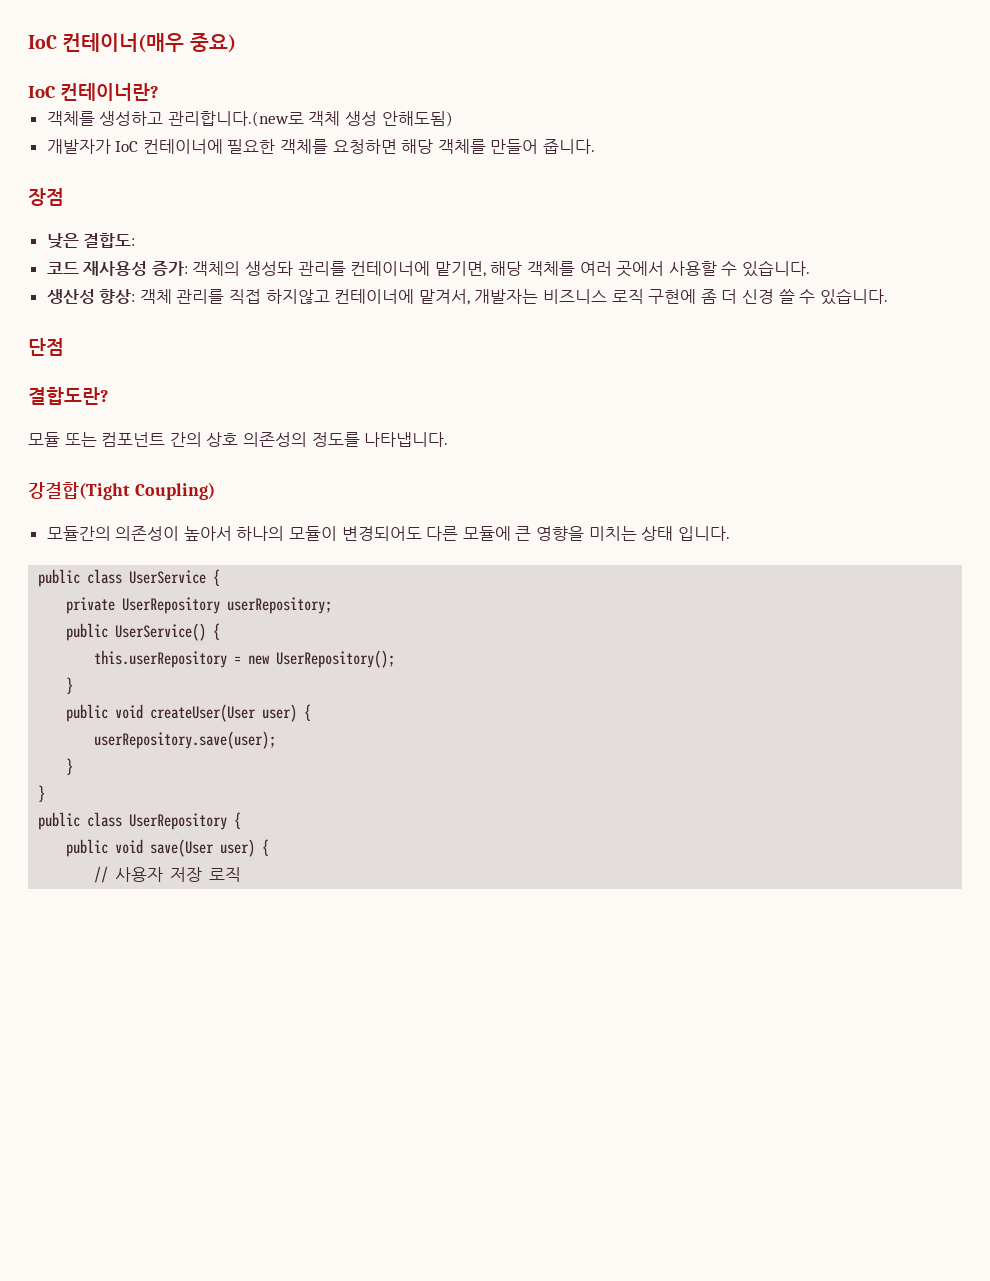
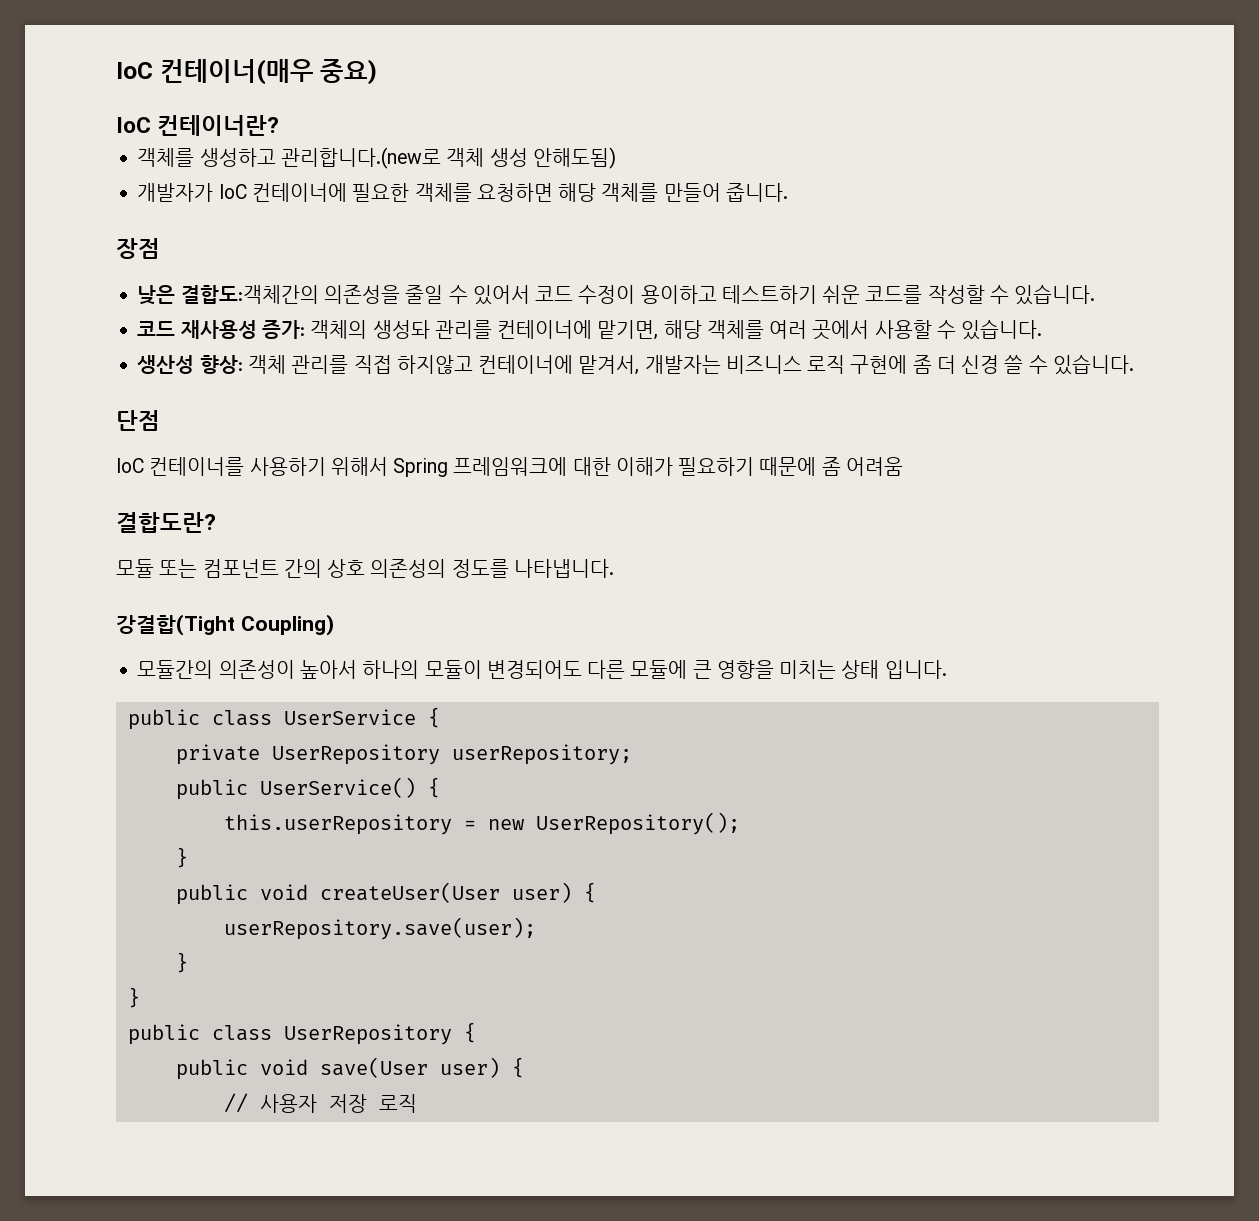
- 낮은 결합도:
+ 낮은 결합도:객체간의 의존성을 줄일 수 있어서 코드 수정이 용이하고 테스트하기 쉬운 코드를 작성할 수 있습니다.
+ IoC 컨테이너를 사용하기 위해서 Spring 프레임워크에 대한 이해가 필요하기 때문에 좀 어려움

